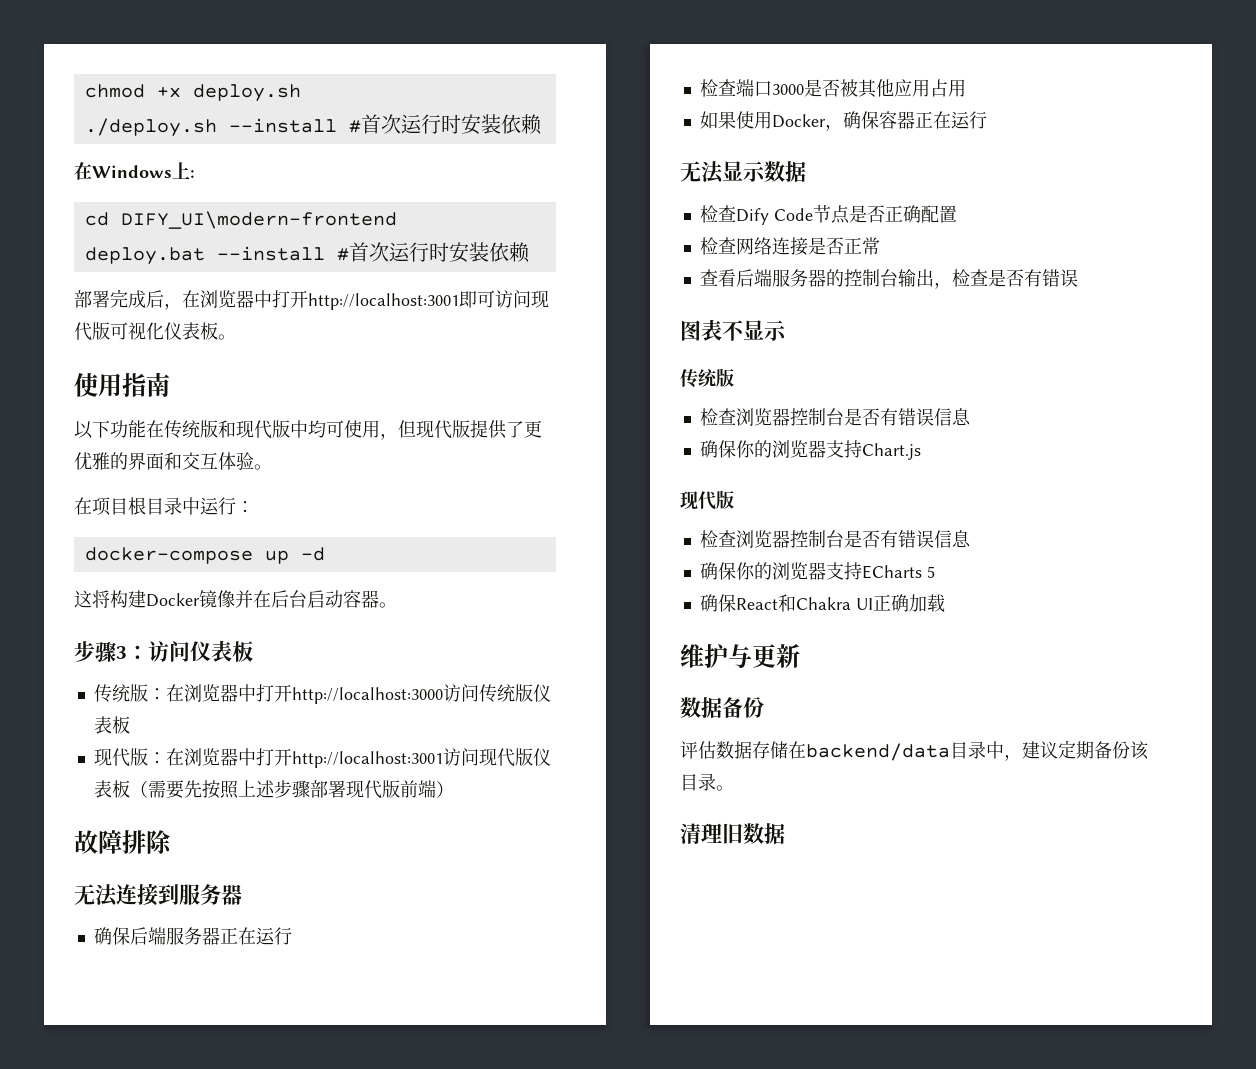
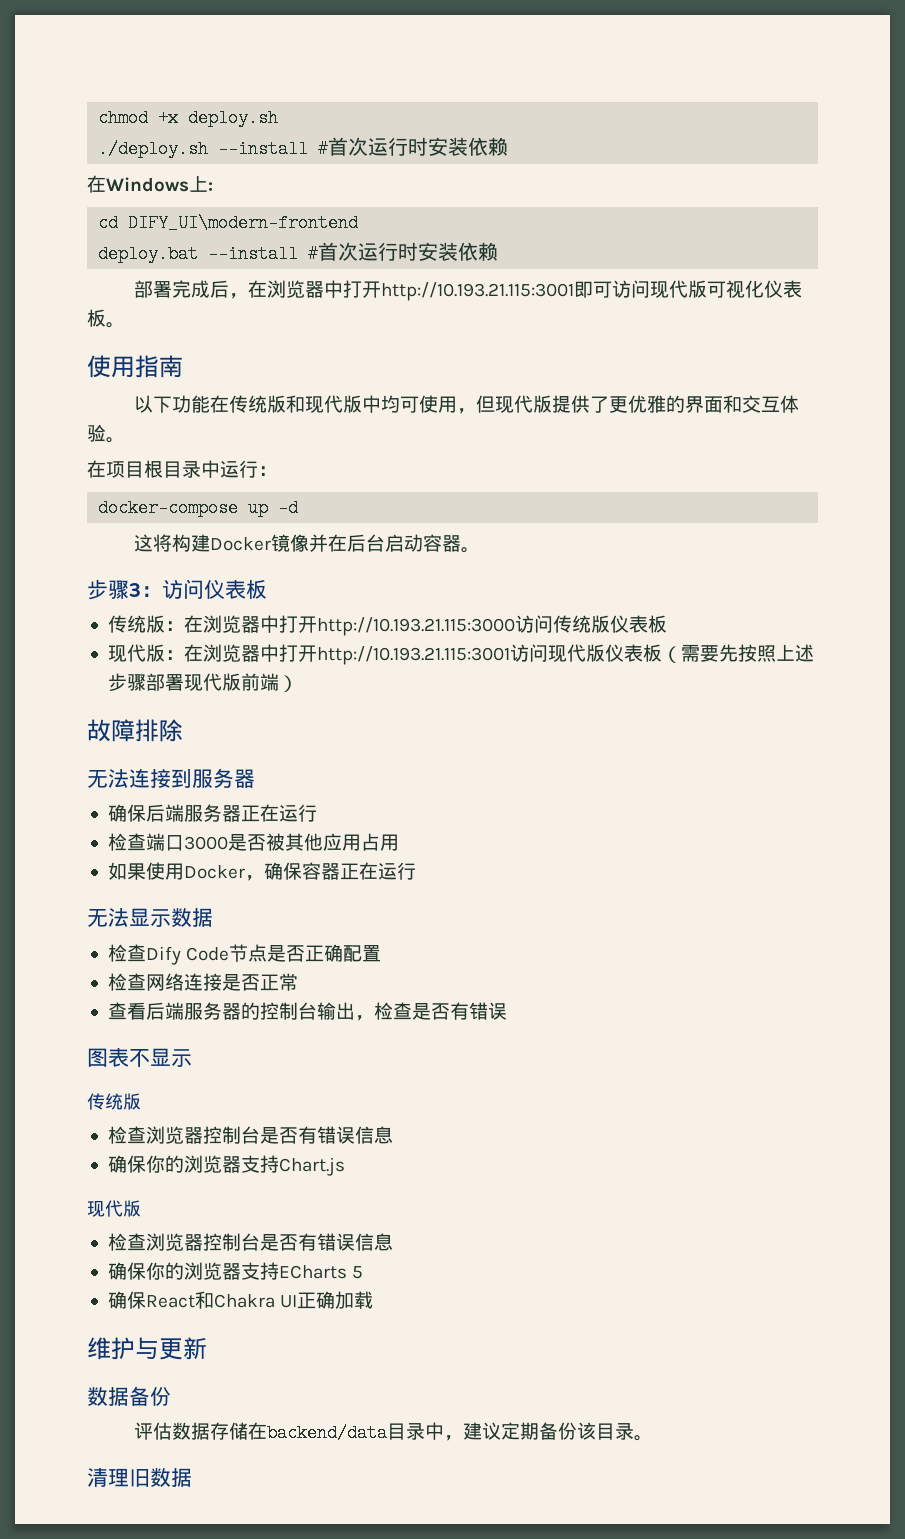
- 部署完成后，在浏览器中打开http://localhost:3001即可访问现代版可视化仪表板。
+ 部署完成后，在浏览器中打开http://10.193.21.115:3001即可访问现代版可视化仪表板。
- 传统版：在浏览器中打开http://localhost:3000访问传统版仪表板
+ 传统版：在浏览器中打开http://10.193.21.115:3000访问传统版仪表板
- 现代版：在浏览器中打开http://localhost:3001访问现代版仪表板（需要先按照上述步骤部署现代版前端）
+ 现代版：在浏览器中打开http://10.193.21.115:3001访问现代版仪表板（需要先按照上述步骤部署现代版前端）

